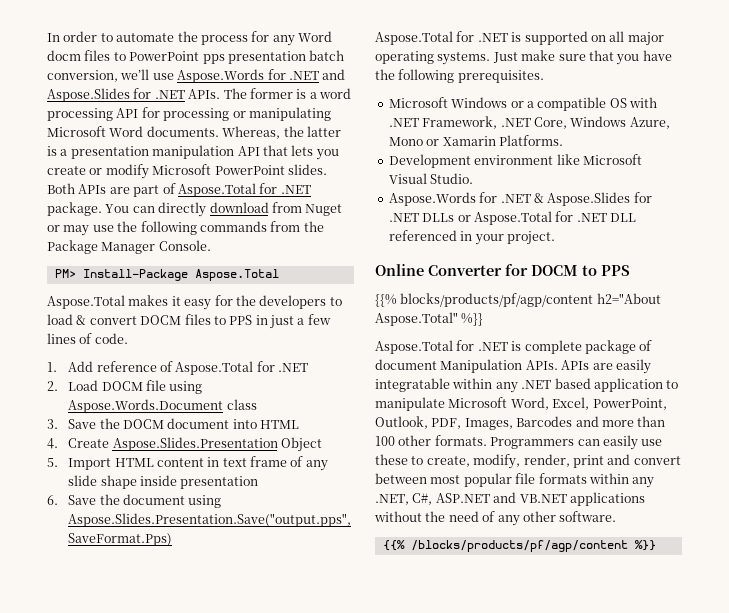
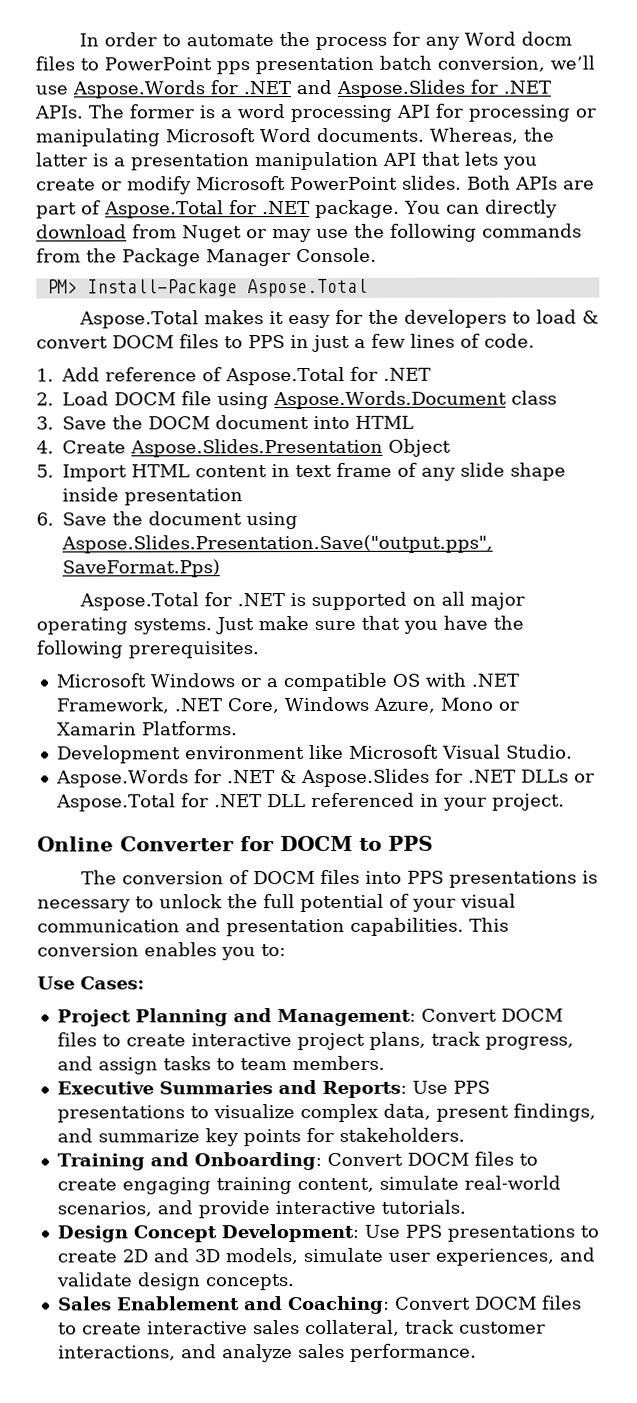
- {{% blocks/products/pf/agp/content h2="About Aspose.Total" %}}
- Aspose.Total for .NET is complete package of document Manipulation APIs. APIs are easily integratable within any .NET based application to manipulate Microsoft Word, Excel, PowerPoint, Outlook, PDF, Images, Barcodes and more than 100 other formats. Programmers can easily use these to create, modify, render, print and convert between most popular file formats within any .NET, C#, ASP.NET and VB.NET applications without the need of any other software.
- {{% /blocks/products/pf/agp/content %}}
+ The conversion of DOCM files into PPS presentations is necessary to unlock the full potential of your visual communication and presentation capabilities. This conversion enables you to:
+ Use Cases:
+ Project Planning and Management: Convert DOCM files to create interactive project plans, track progress, and assign tasks to team members.
+ Executive Summaries and Reports: Use PPS presentations to visualize complex data, present findings, and summarize key points for stakeholders.
+ Training and Onboarding: Convert DOCM files to create engaging training content, simulate real-world scenarios, and provide interactive tutorials.
+ Design Concept Development: Use PPS presentations to create 2D and 3D models, simulate user experiences, and validate design concepts.
+ Sales Enablement and Coaching: Convert DOCM files to create interactive sales collateral, track customer interactions, and analyze sales performance.

